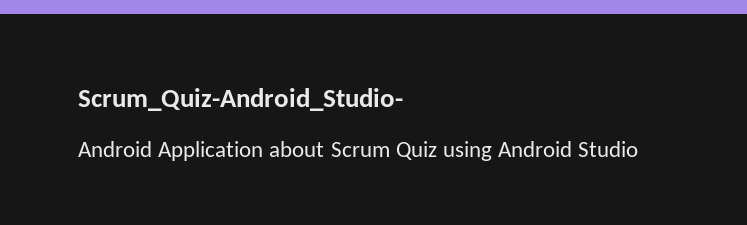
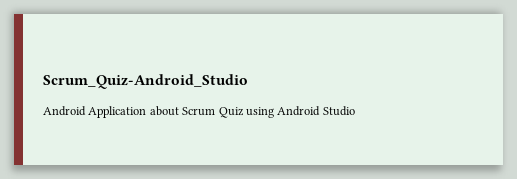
- Scrum_Quiz-Android_Studio-
+ Scrum_Quiz-Android_Studio

